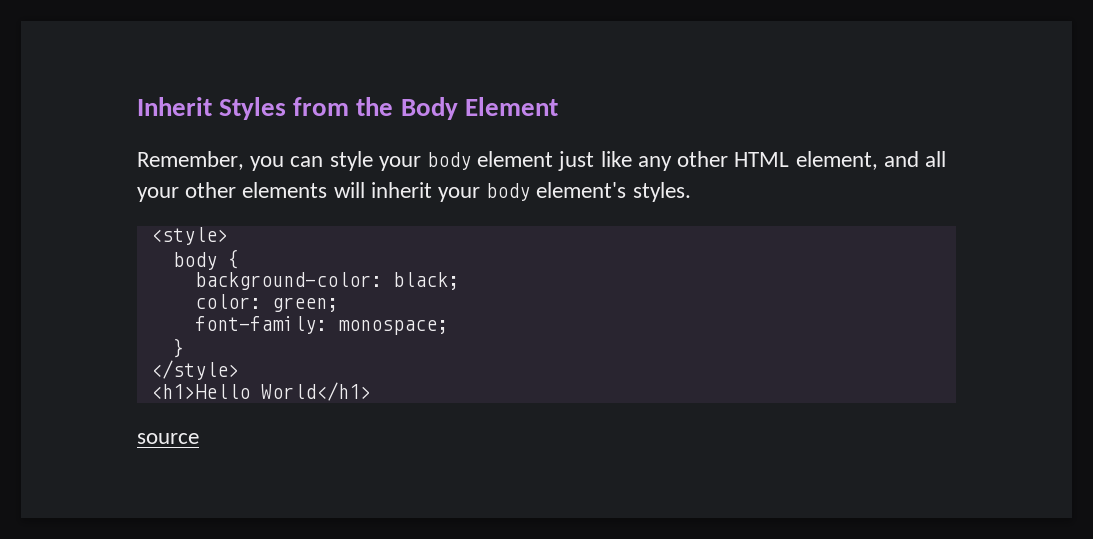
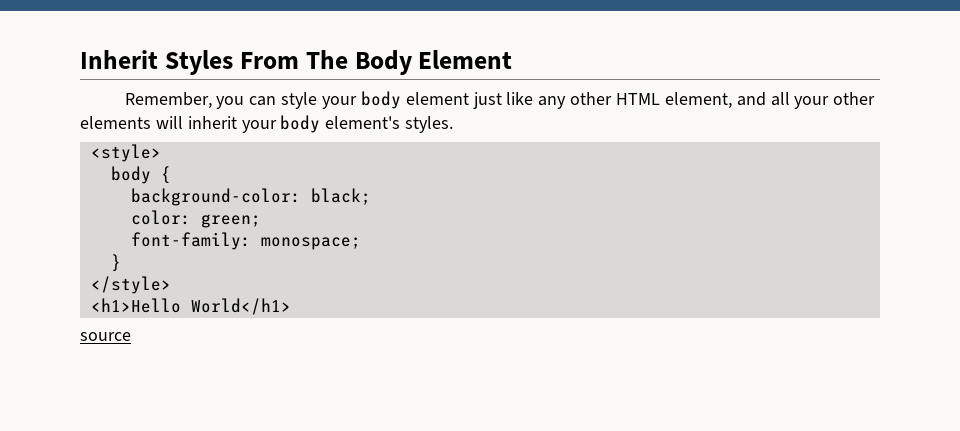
- Inherit Styles from the Body Element
+ Inherit Styles From The Body Element

